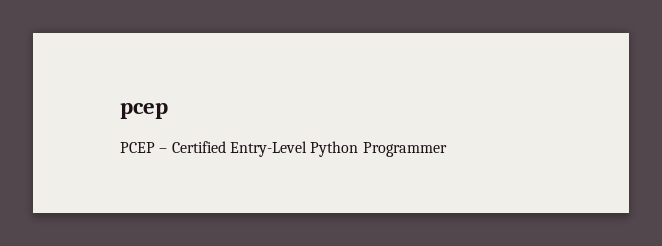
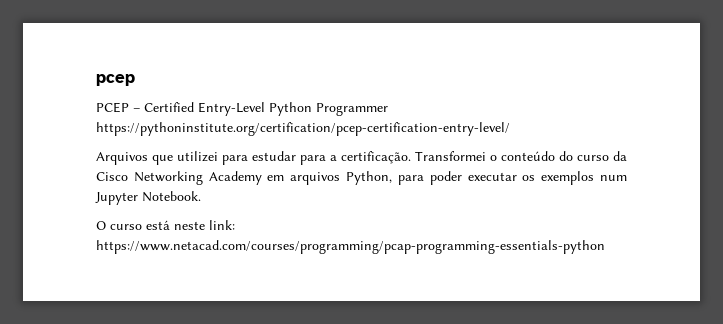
- PCEP – Certified Entry-Level Python Programmer
+ PCEP – Certified Entry-Level Python Programmer https://pythoninstitute.org/certification/pcep-certification-entry-level/
+ Arquivos que utilizei para estudar para a certificação. Transformei o conteúdo do curso da Cisco Networking Academy em arquivos Python, para poder executar os exemplos num Jupyter Notebook.
+ O curso está neste link: https://www.netacad.com/courses/programming/pcap-programming-essentials-python

